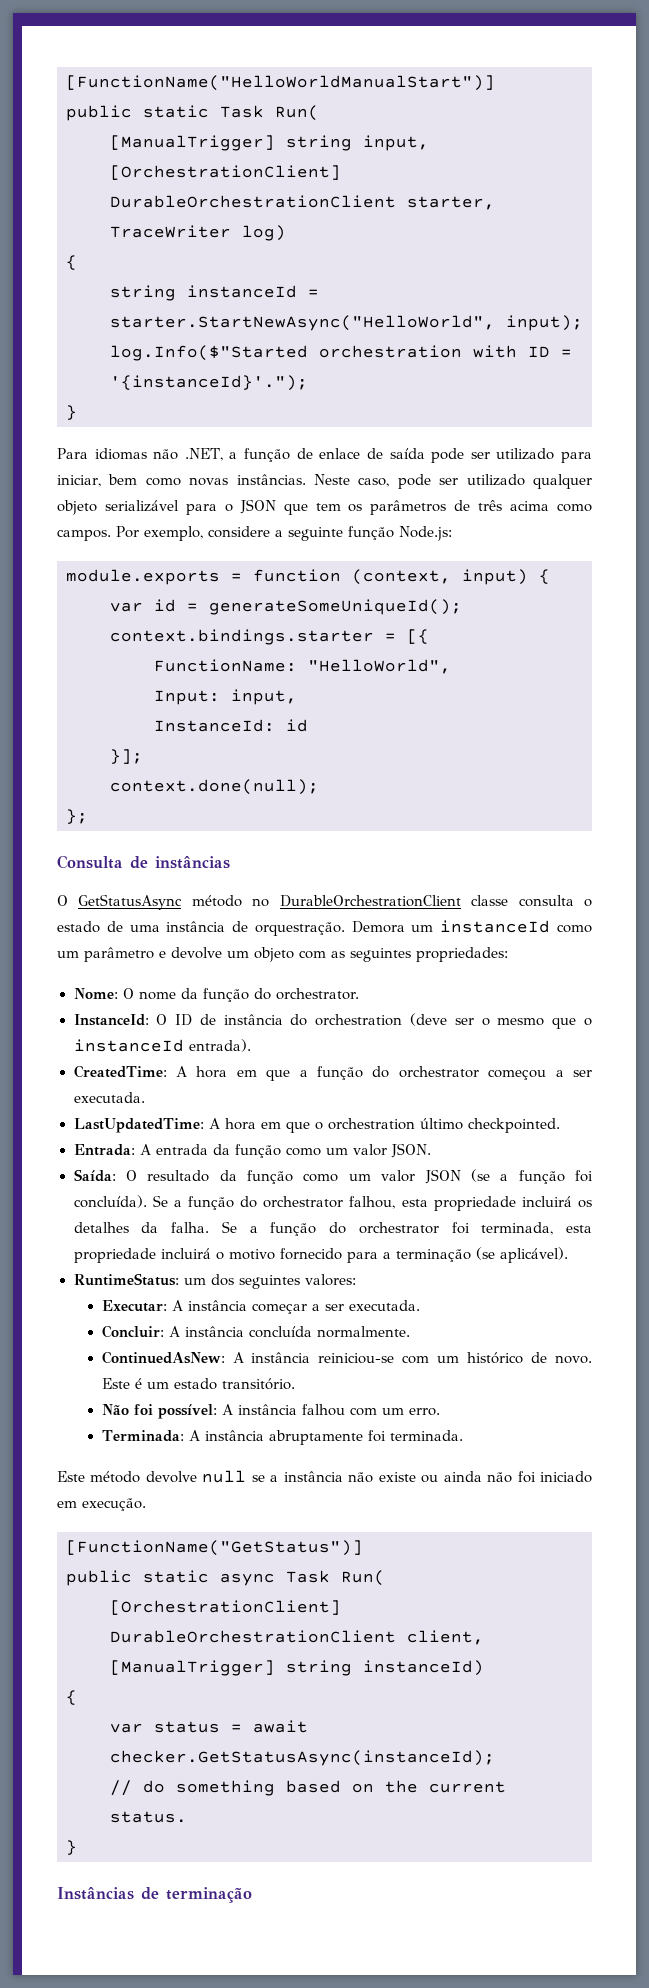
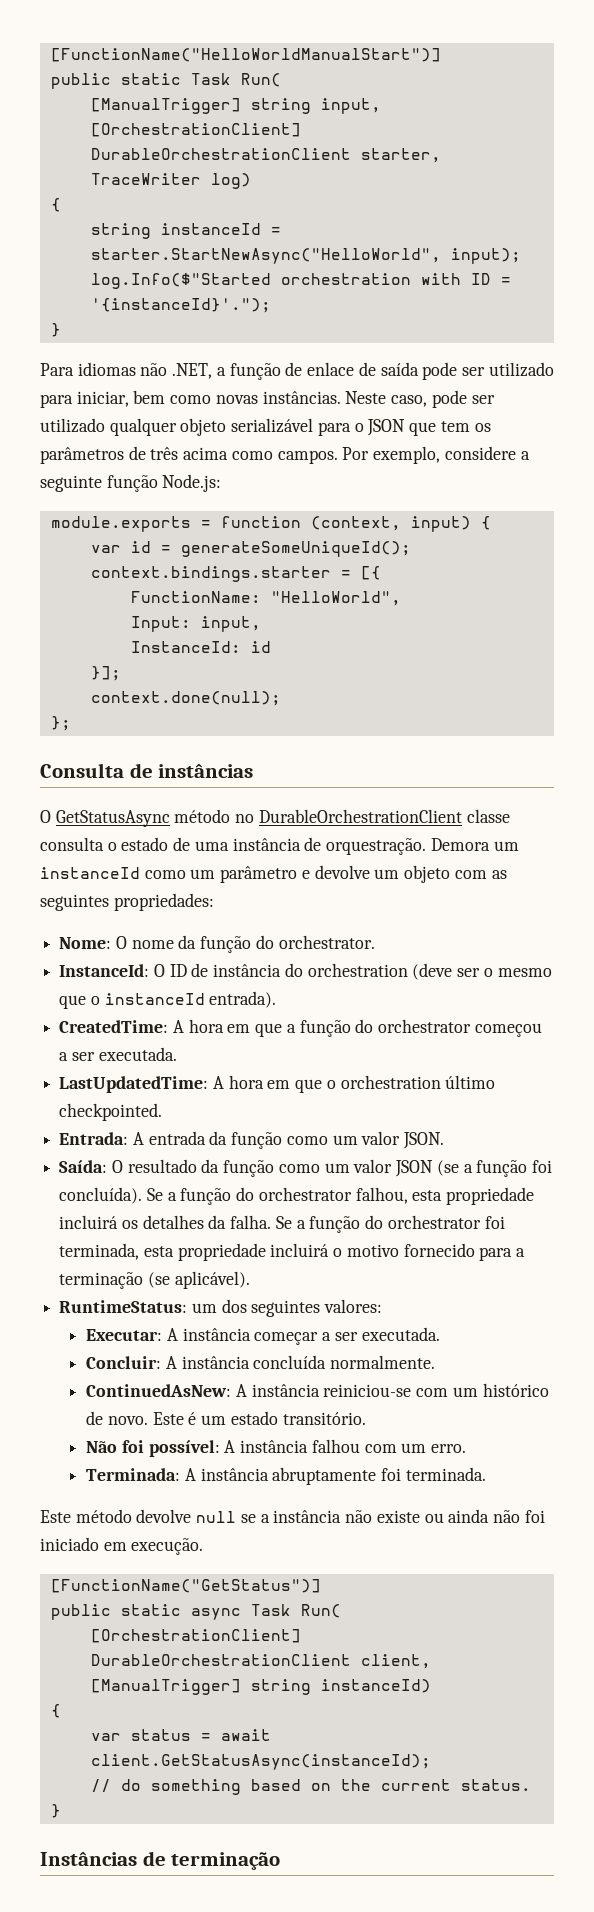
- var status = await checker.GetStatusAsync(instanceId);
+ var status = await client.GetStatusAsync(instanceId);

